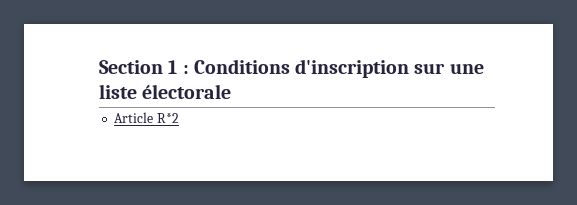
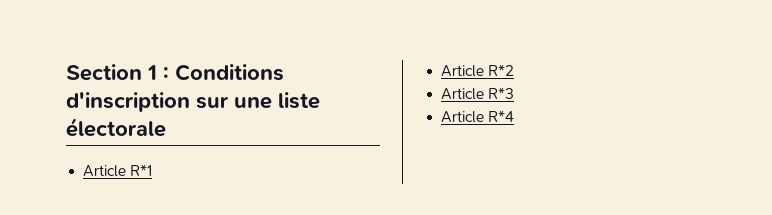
+ Article R*1
+ Article R*3
+ Article R*4

